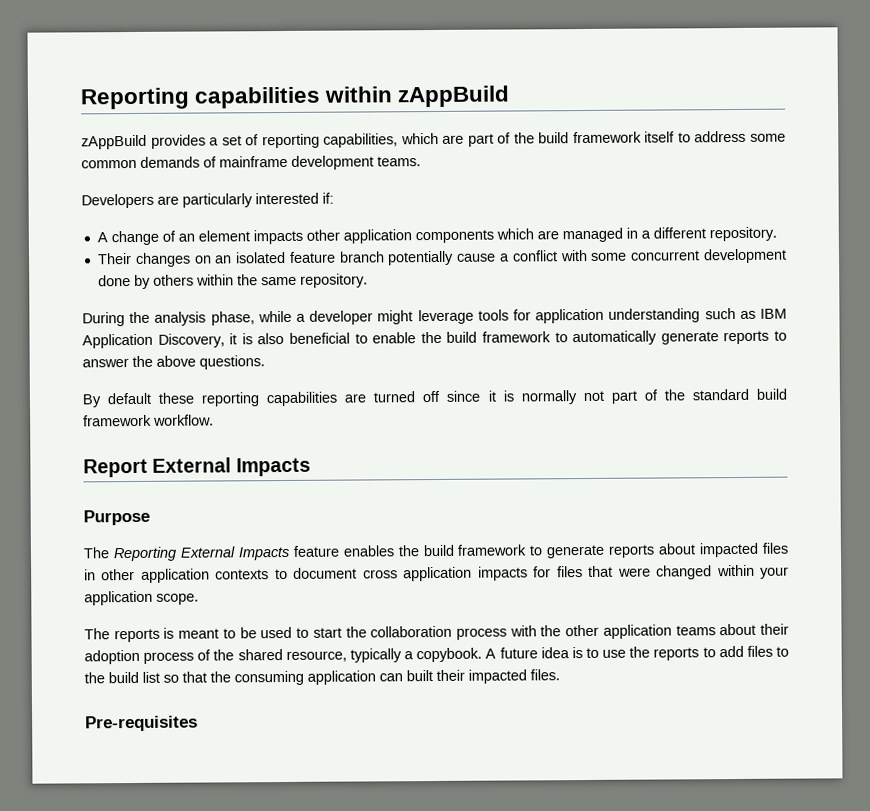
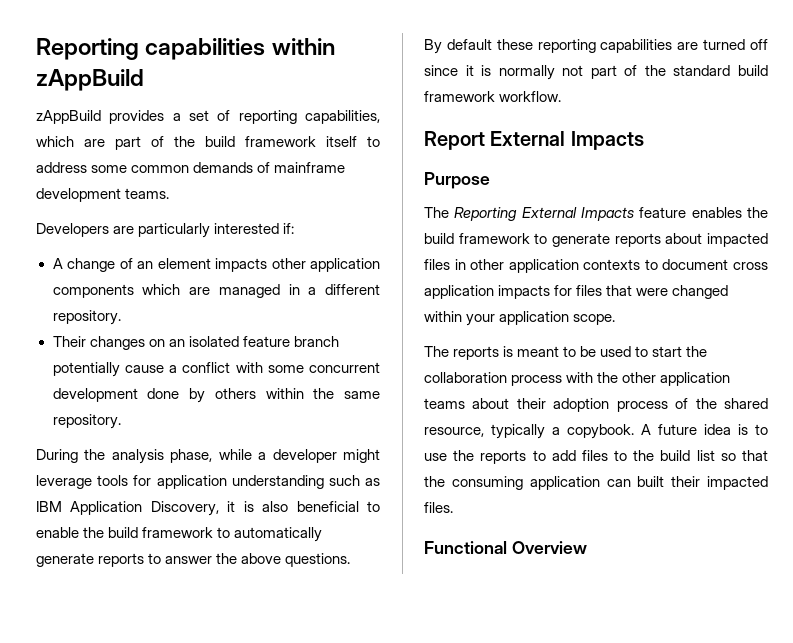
- Pre-requisites
+ Functional Overview

